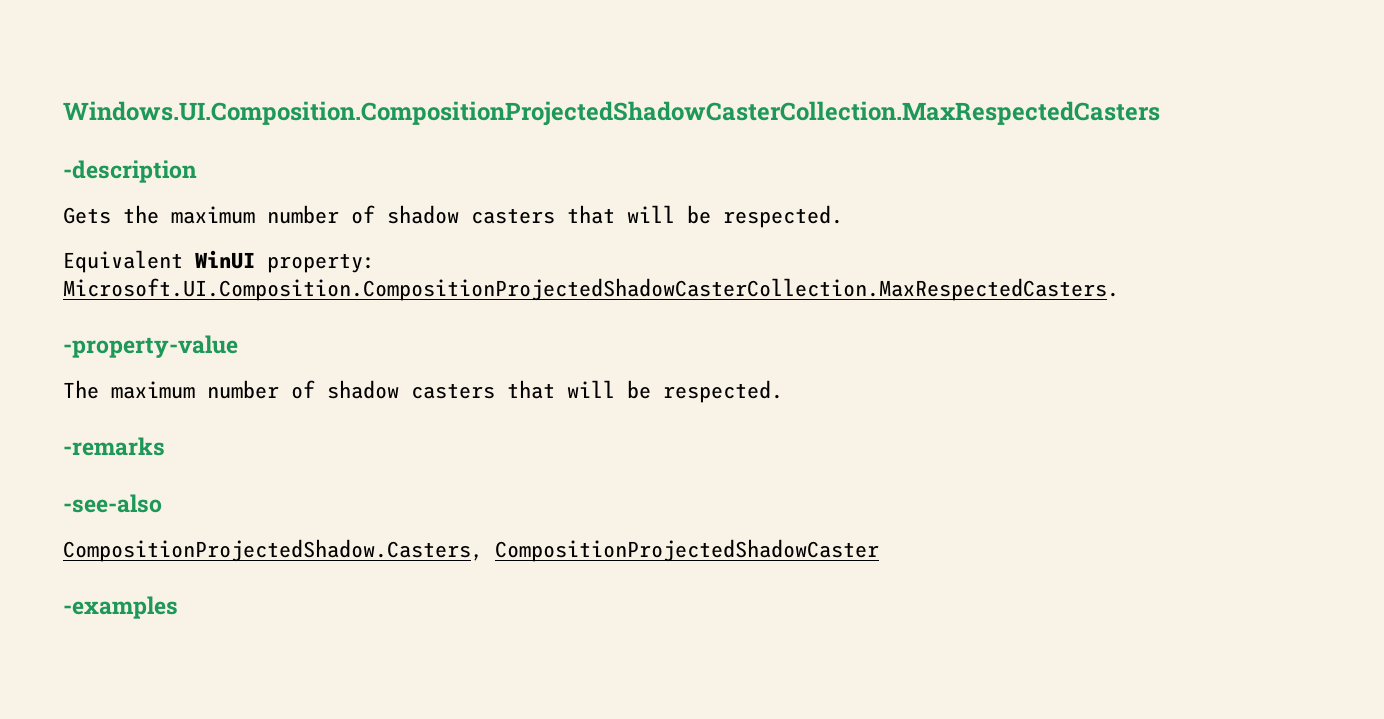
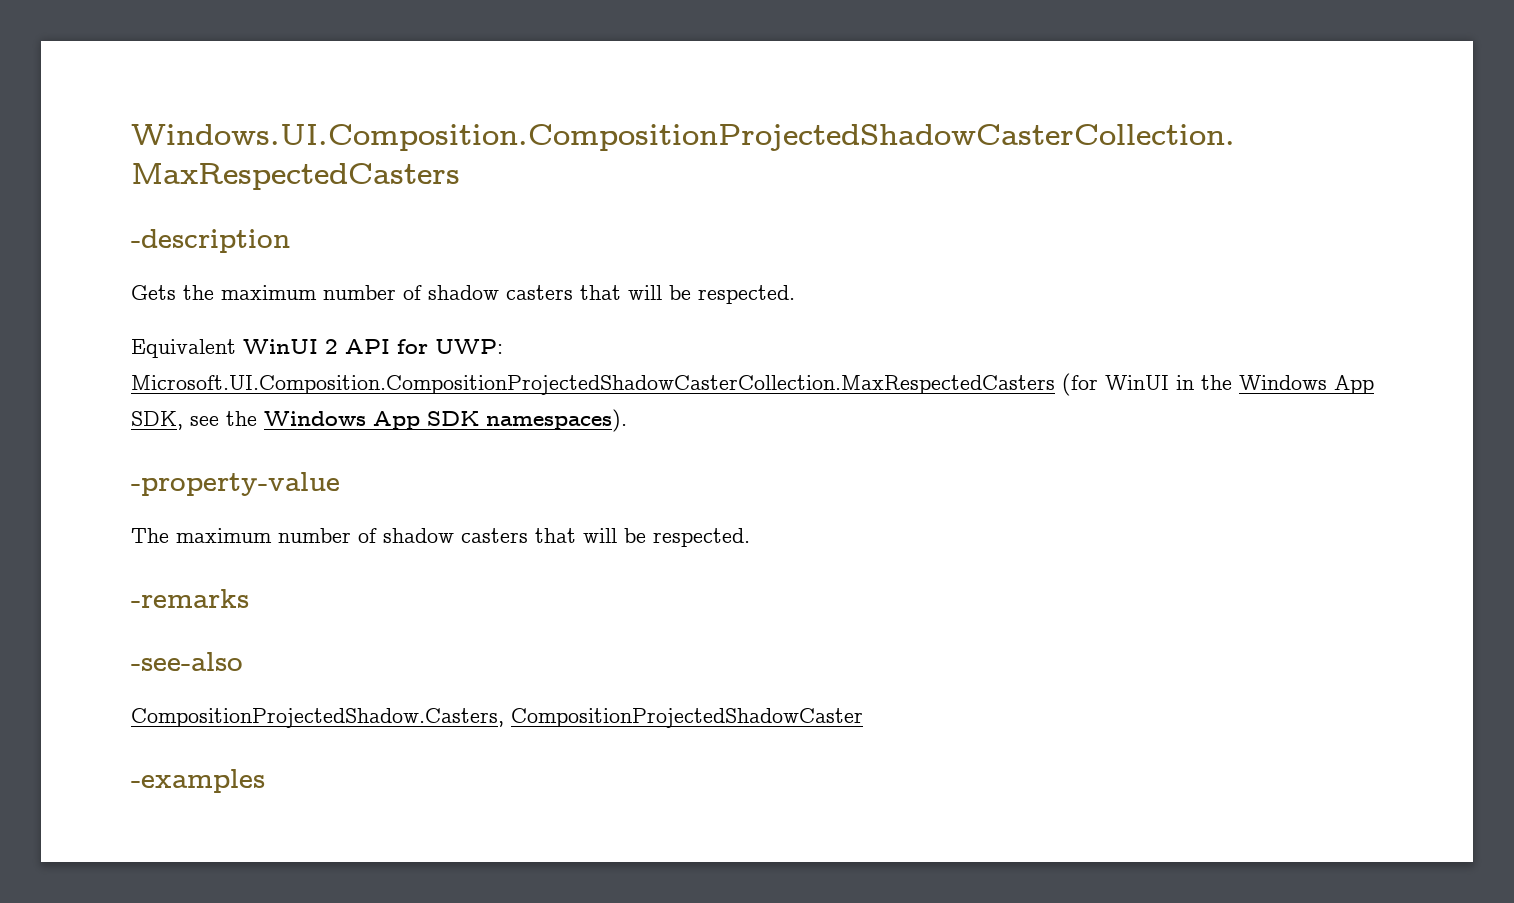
- Equivalent WinUI property: Microsoft.UI.Composition.CompositionProjectedShadowCasterCollection.MaxRespectedCasters.
+ Equivalent WinUI 2 API for UWP: Microsoft.UI.Composition.CompositionProjectedShadowCasterCollection.MaxRespectedCasters (for WinUI in the Windows App SDK, see the Windows App SDK namespaces).

